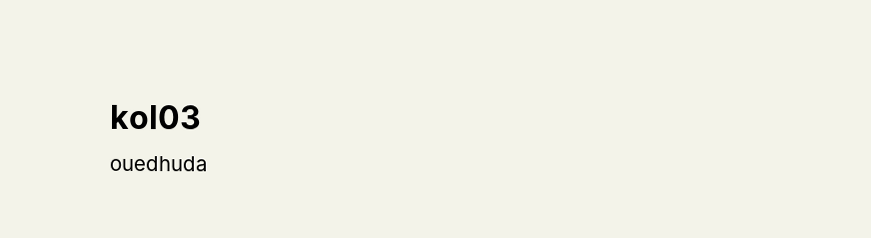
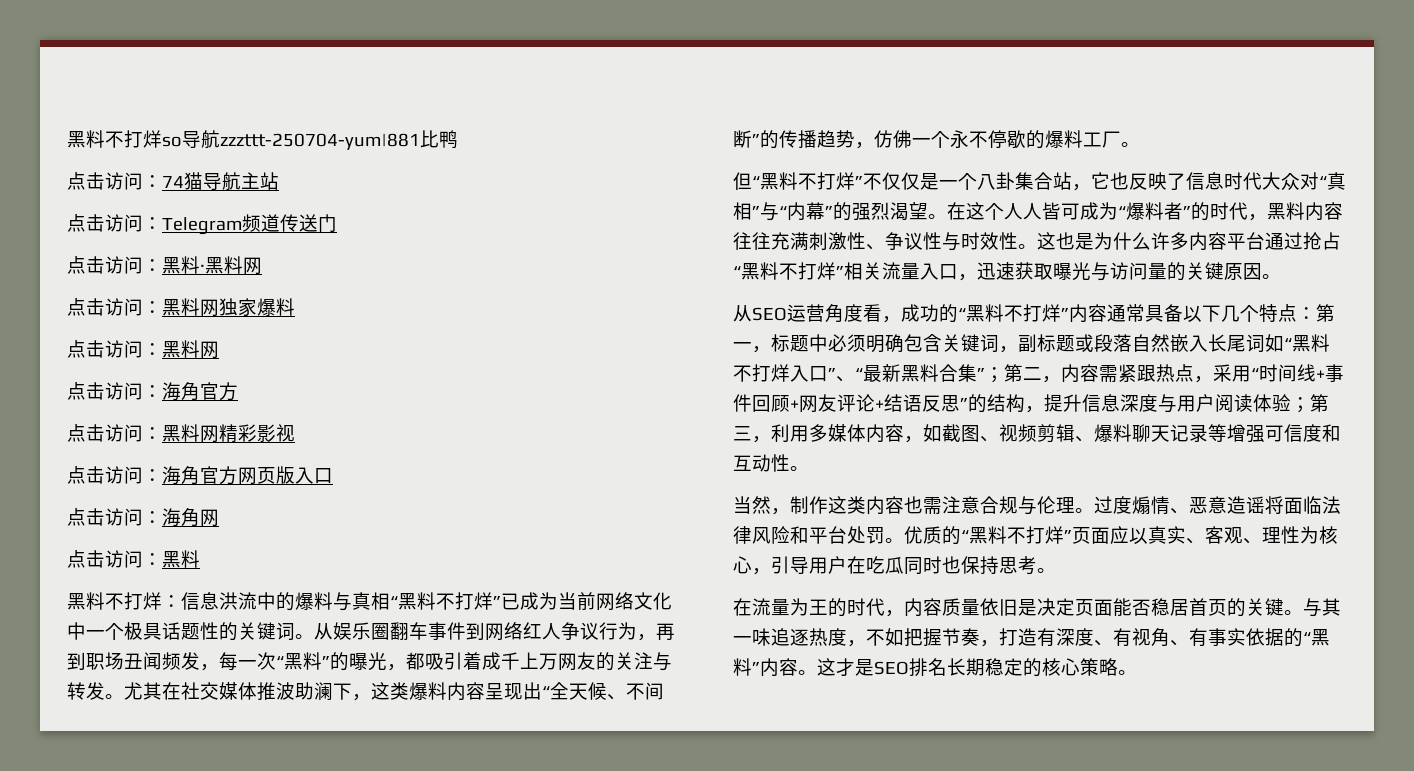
- kol03
- ouedhuda
+ 黑料不打烊so导航zzzttt-250704-yum|881比鸭
+ 点击访问：74猫导航主站
+ 点击访问：Telegram频道传送门
+ 点击访问：黑料·黑料网
+ 点击访问：黑料网独家爆料
+ 点击访问：黑料网
+ 点击访问：海角官方
+ 点击访问：黑料网精彩影视
+ 点击访问：海角官方网页版入口
+ 点击访问：海角网
+ 点击访问：黑料
+ 黑料不打烊：信息洪流中的爆料与真相“黑料不打烊”已成为当前网络文化中一个极具话题性的关键词。从娱乐圈翻车事件到网络红人争议行为，再到职场丑闻频发，每一次“黑料”的曝光，都吸引着成千上万网友的关注与转发。尤其在社交媒体推波助澜下，这类爆料内容呈现出“全天候、不间断”的传播趋势，仿佛一个永不停歇的爆料工厂。
+ 但“黑料不打烊”不仅仅是一个八卦集合站，它也反映了信息时代大众对“真相”与“内幕”的强烈渴望。在这个人人皆可成为“爆料者”的时代，黑料内容往往充满刺激性、争议性与时效性。这也是为什么许多内容平台通过抢占“黑料不打烊”相关流量入口，迅速获取曝光与访问量的关键原因。
+ 从SEO运营角度看，成功的“黑料不打烊”内容通常具备以下几个特点：第一，标题中必须明确包含关键词，副标题或段落自然嵌入长尾词如“黑料不打烊入口”、“最新黑料合集”；第二，内容需紧跟热点，采用“时间线+事件回顾+网友评论+结语反思”的结构，提升信息深度与用户阅读体验；第三，利用多媒体内容，如截图、视频剪辑、爆料聊天记录等增强可信度和互动性。
+ 当然，制作这类内容也需注意合规与伦理。过度煽情、恶意造谣将面临法律风险和平台处罚。优质的“黑料不打烊”页面应以真实、客观、理性为核心，引导用户在吃瓜同时也保持思考。
+ 在流量为王的时代，内容质量依旧是决定页面能否稳居首页的关键。与其一味追逐热度，不如把握节奏，打造有深度、有视角、有事实依据的“黑料”内容。这才是SEO排名长期稳定的核心策略。

